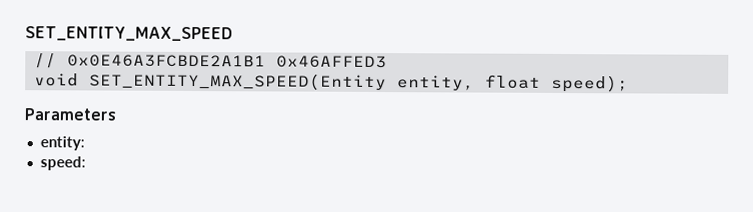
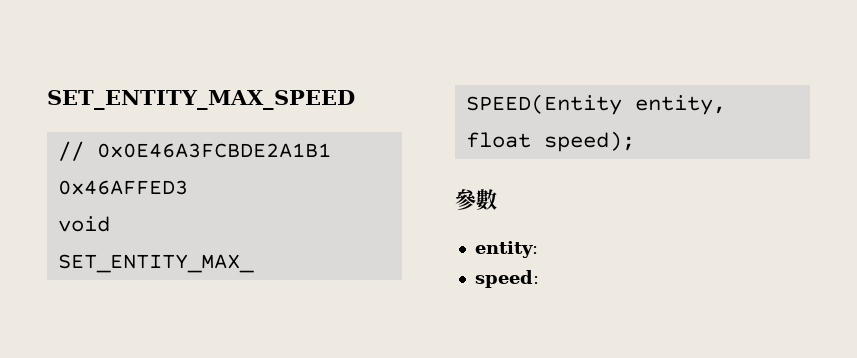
- Parameters
+ 參數

